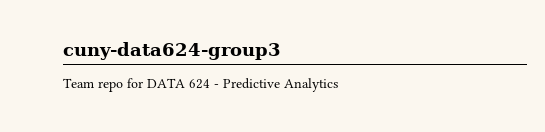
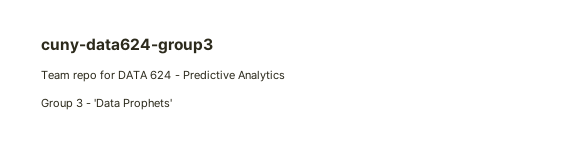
+ Group 3 - 'Data Prophets'

